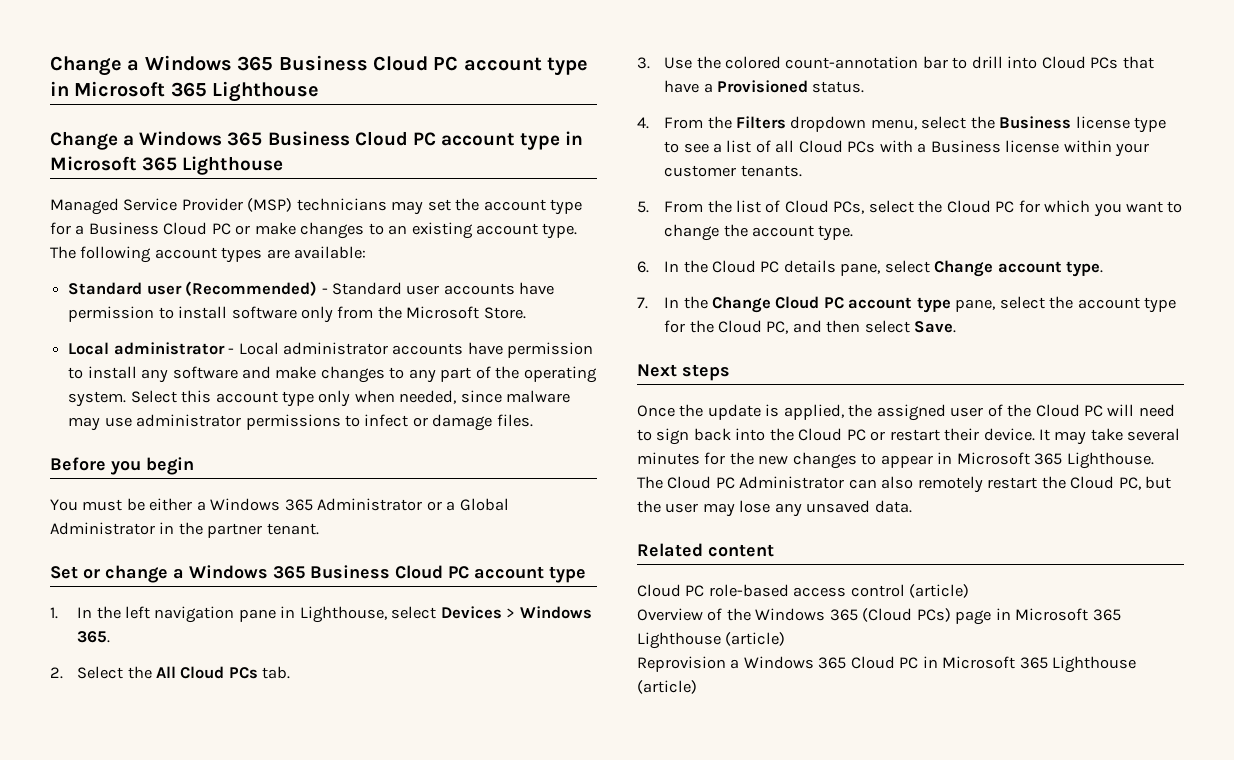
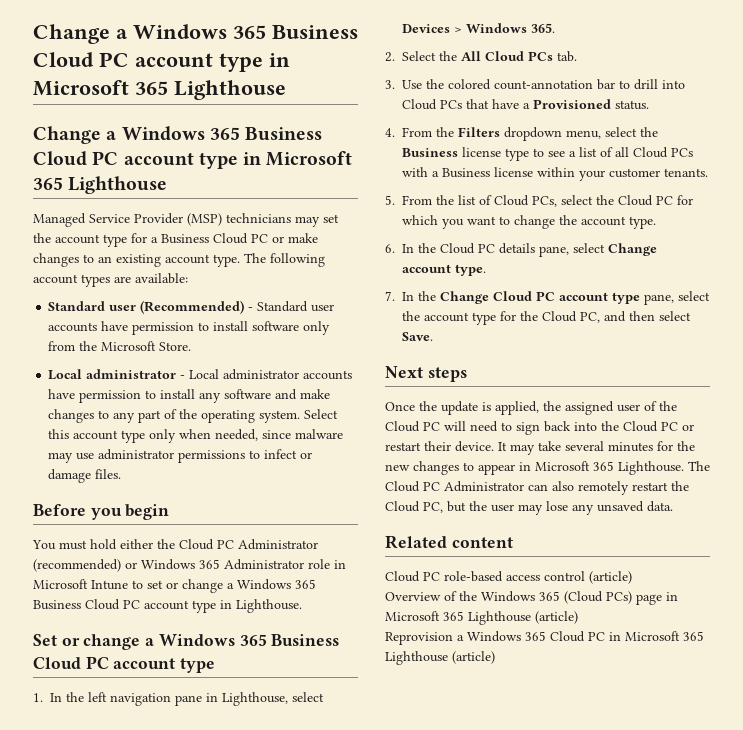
- You must be either a Windows 365 Administrator or a Global Administrator in the partner tenant.
+ You must hold either the Cloud PC Administrator (recommended) or Windows 365 Administrator role in Microsoft Intune to set or change a Windows 365 Business Cloud PC account type in Lighthouse.

